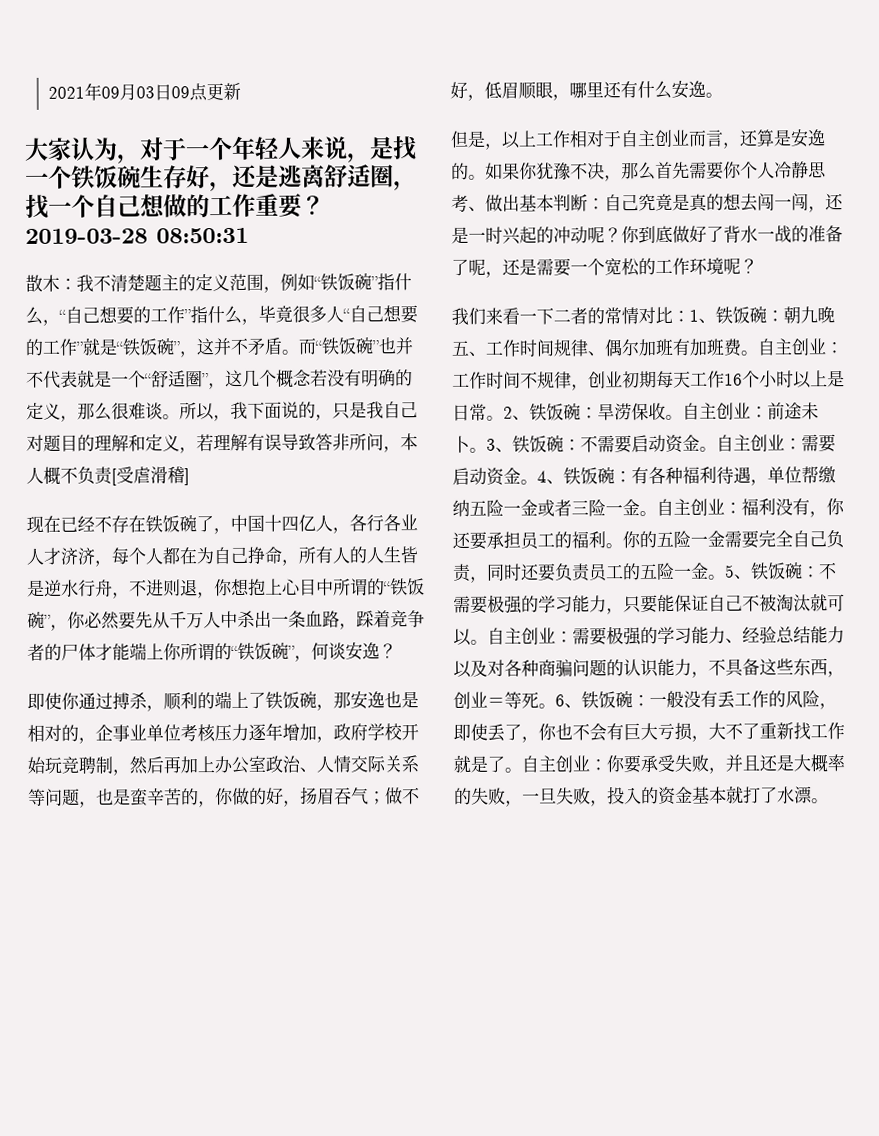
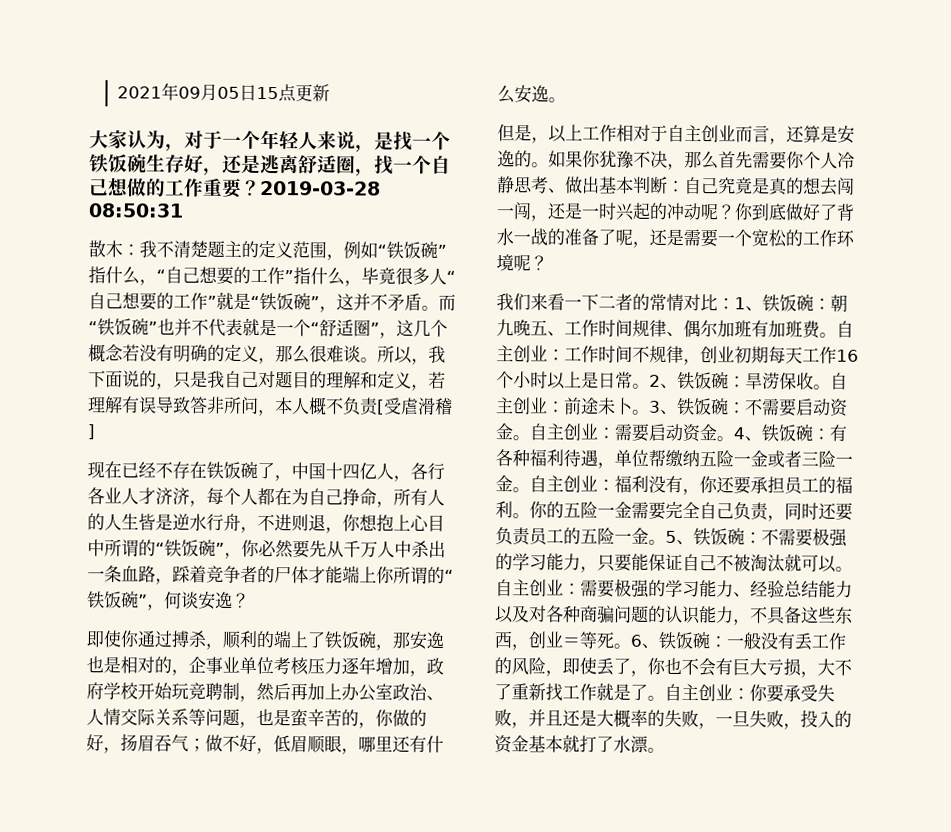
- 2021年09月03日09点更新
+ 2021年09月05日15点更新

